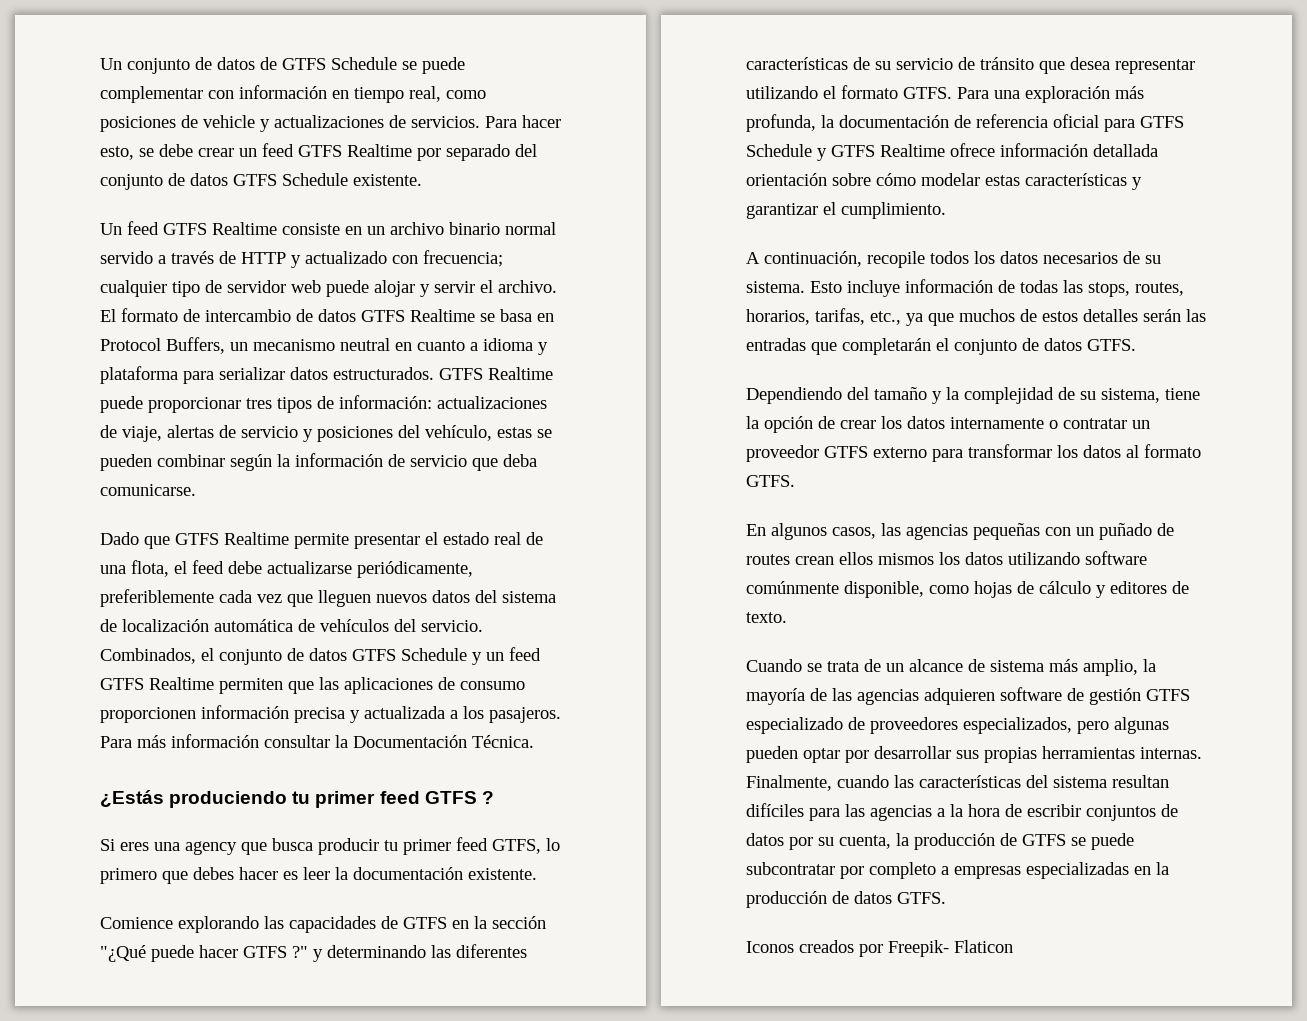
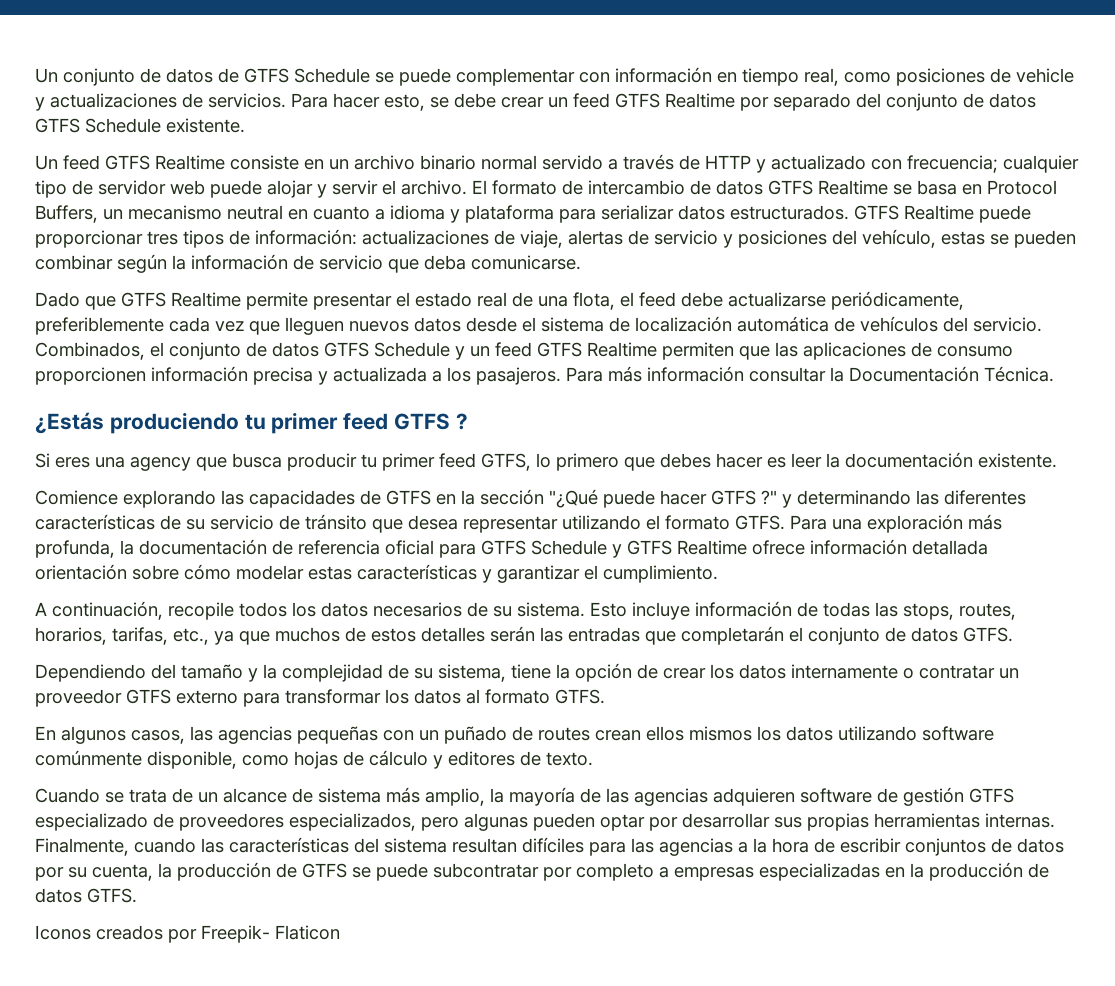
- Dado que GTFS Realtime permite presentar el estado real de una flota, el feed debe actualizarse periódicamente, preferiblemente cada vez que lleguen nuevos datos del sistema de localización automática de vehículos del servicio.
+ Dado que GTFS Realtime permite presentar el estado real de una flota, el feed debe actualizarse periódicamente, preferiblemente cada vez que lleguen nuevos datos desde el sistema de localización automática de vehículos del servicio.

